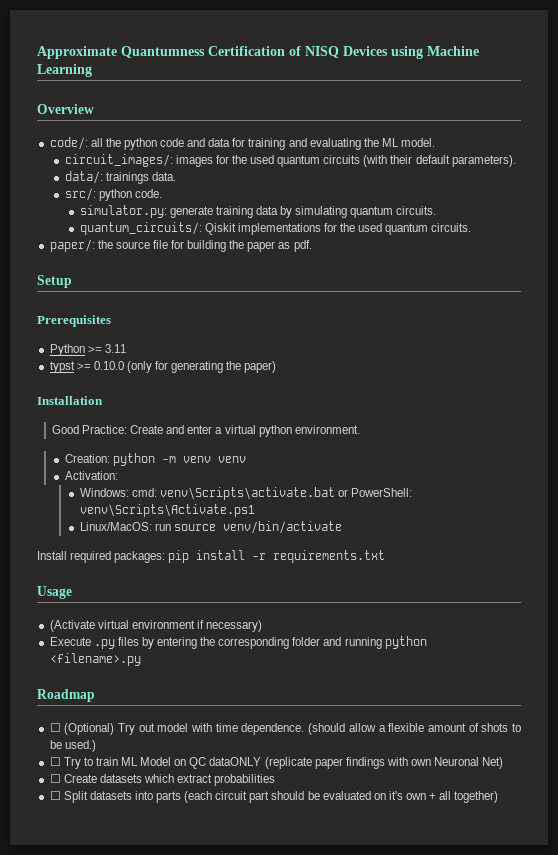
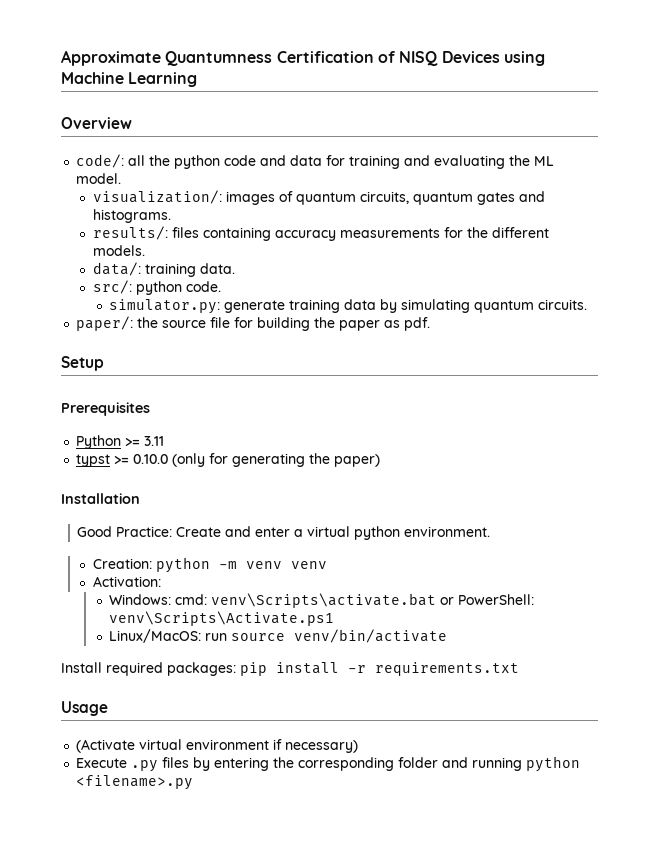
- circuit_images/: images for the used quantum circuits (with their default parameters).
+ visualization/: images of quantum circuits, quantum gates and histograms.
+ results/: files containing accuracy measurements for the different models.
- data/: trainings data.
+ data/: training data.
- quantum_circuits/: Qiskit implementations for the used quantum circuits.
- Roadmap
- ☐ (Optional) Try out model with time dependence. (should allow a flexible amount of shots to be used.)
- ☐ Try to train ML Model on QC dataONLY (replicate paper findings with own Neuronal Net)
- ☐ Create datasets which extract probabilities
- ☐ Split datasets into parts (each circuit part should be evaluated on it's own + all together)

